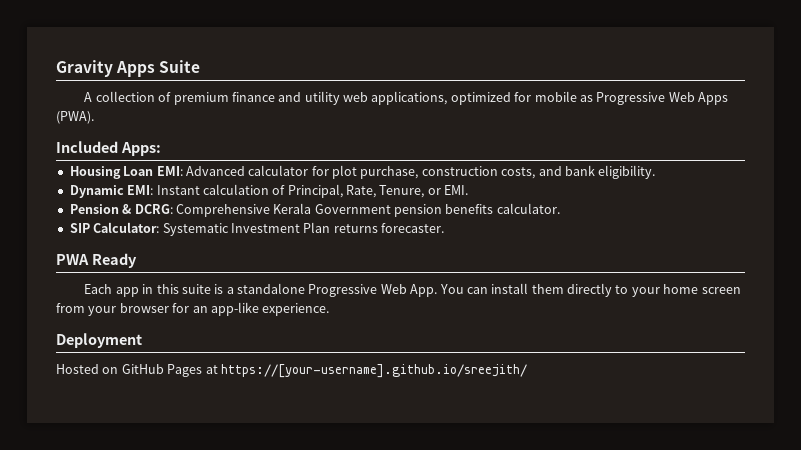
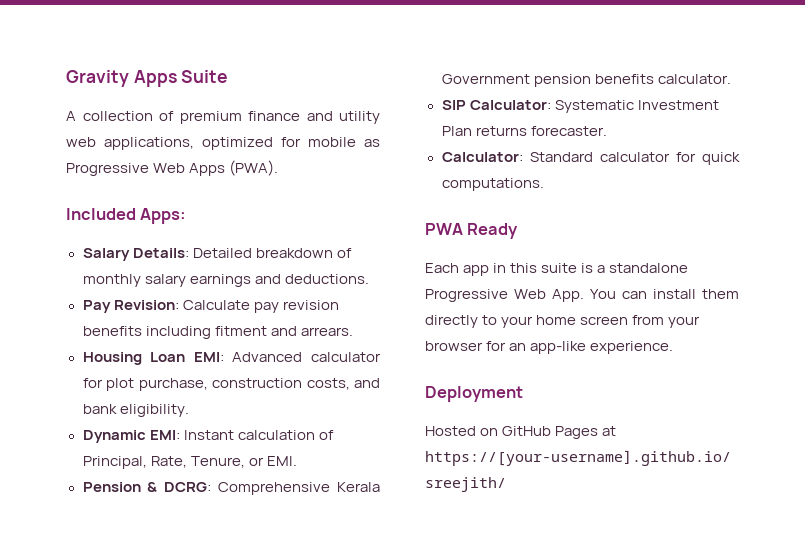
+ Salary Details: Detailed breakdown of monthly salary earnings and deductions.
+ Pay Revision: Calculate pay revision benefits including fitment and arrears.
+ Calculator: Standard calculator for quick computations.

